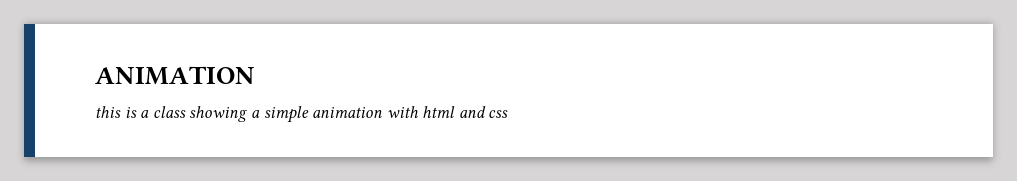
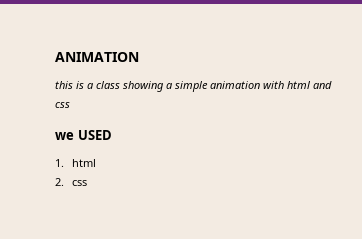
+ we USED
+ 1. html
+ 2. css

